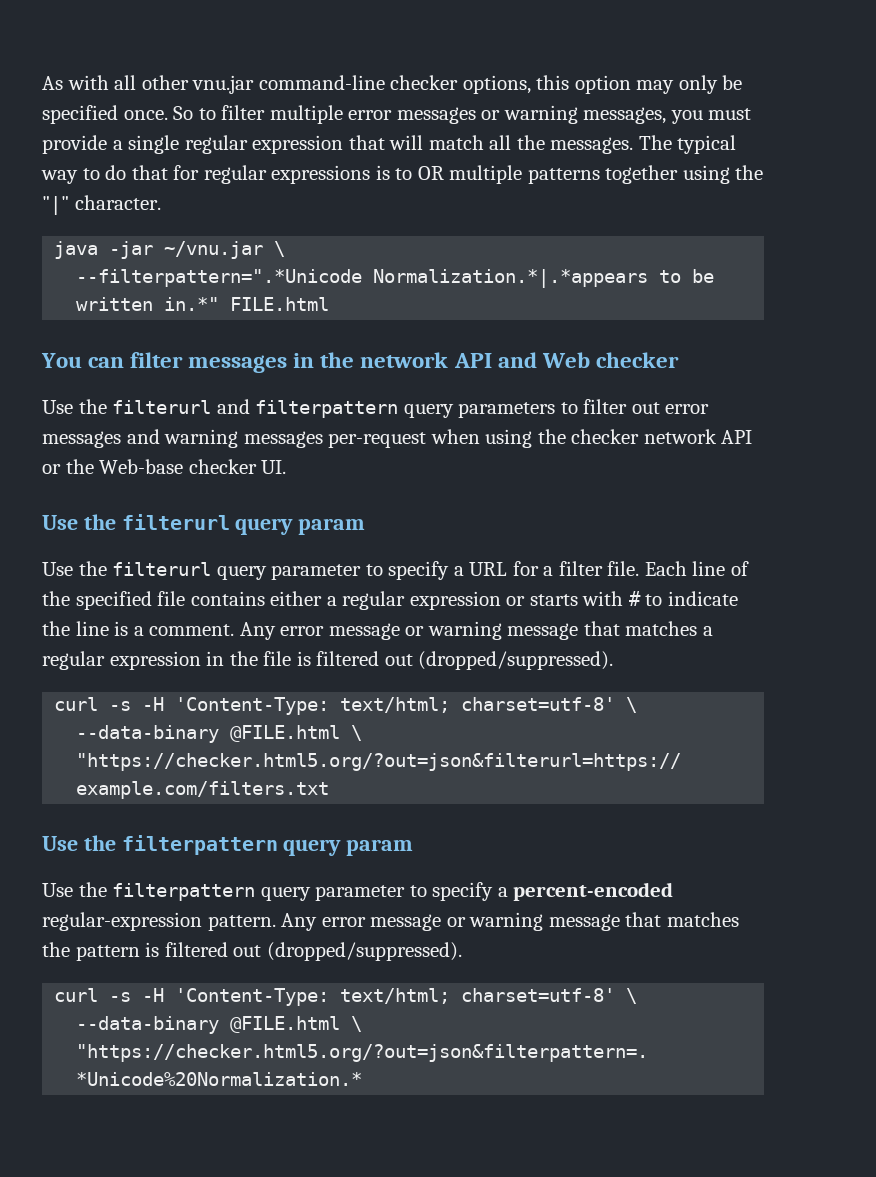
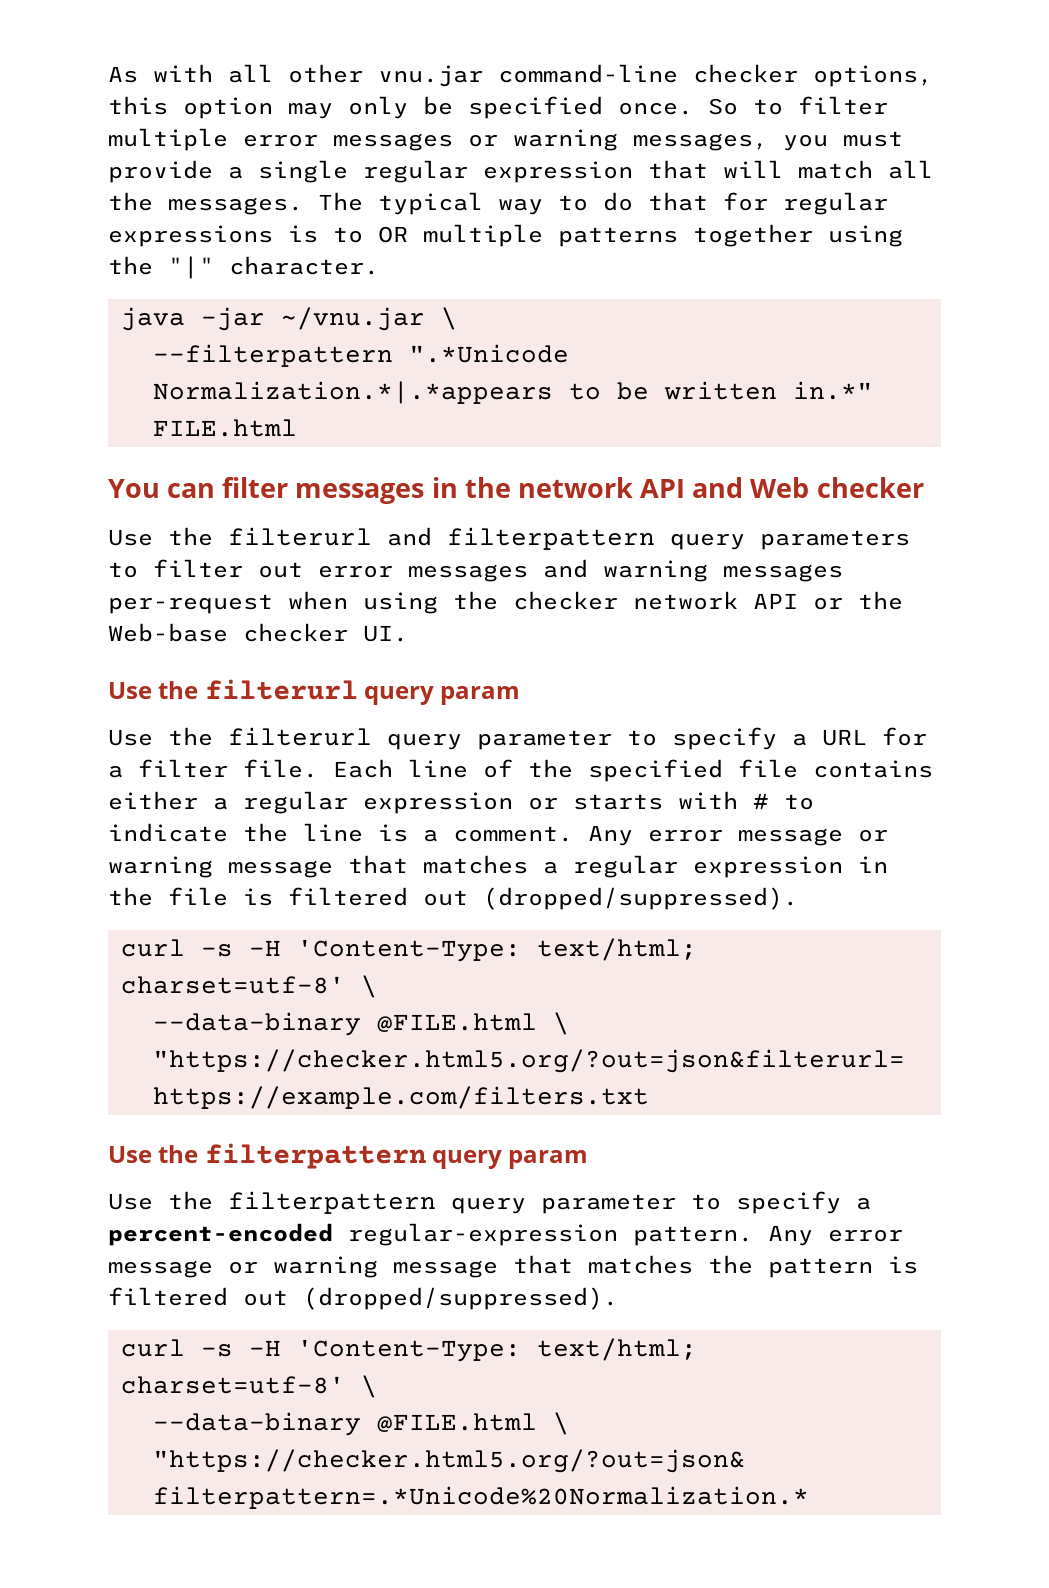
- --filterpattern=".*Unicode Normalization.*|.*appears to be written in.*" FILE.html
+ --filterpattern ".*Unicode Normalization.*|.*appears to be written in.*" FILE.html

